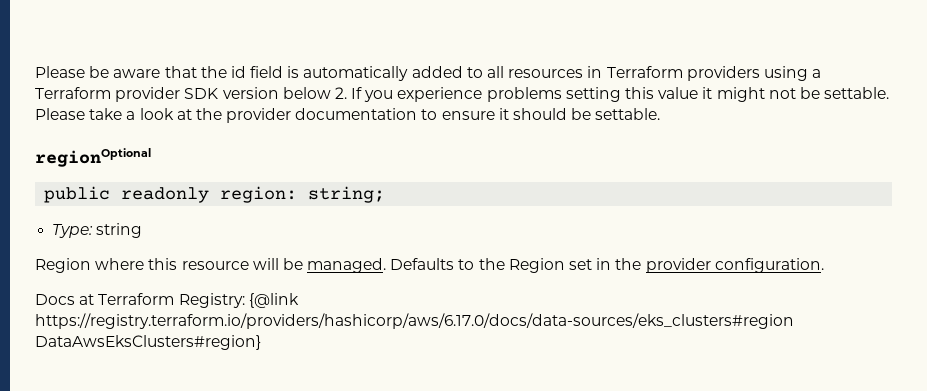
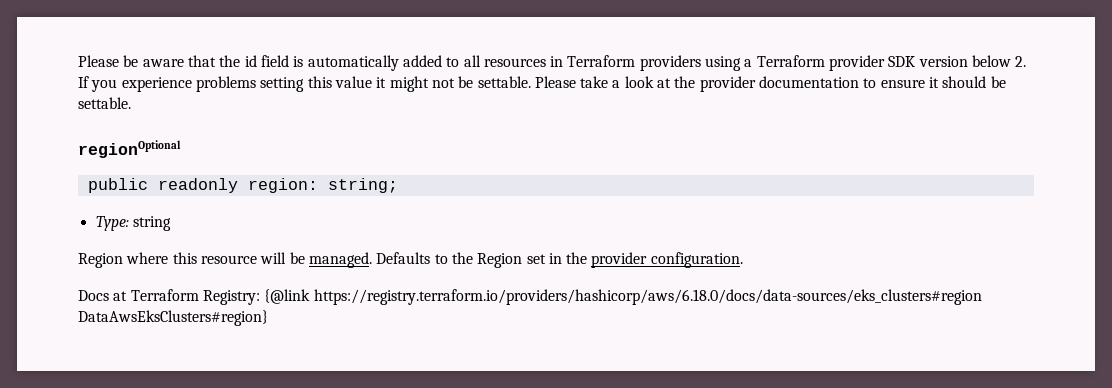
- Docs at Terraform Registry: {@link https://registry.terraform.io/providers/hashicorp/aws/6.17.0/docs/data-sources/eks_clusters#region DataAwsEksClusters#region}
+ Docs at Terraform Registry: {@link https://registry.terraform.io/providers/hashicorp/aws/6.18.0/docs/data-sources/eks_clusters#region DataAwsEksClusters#region}

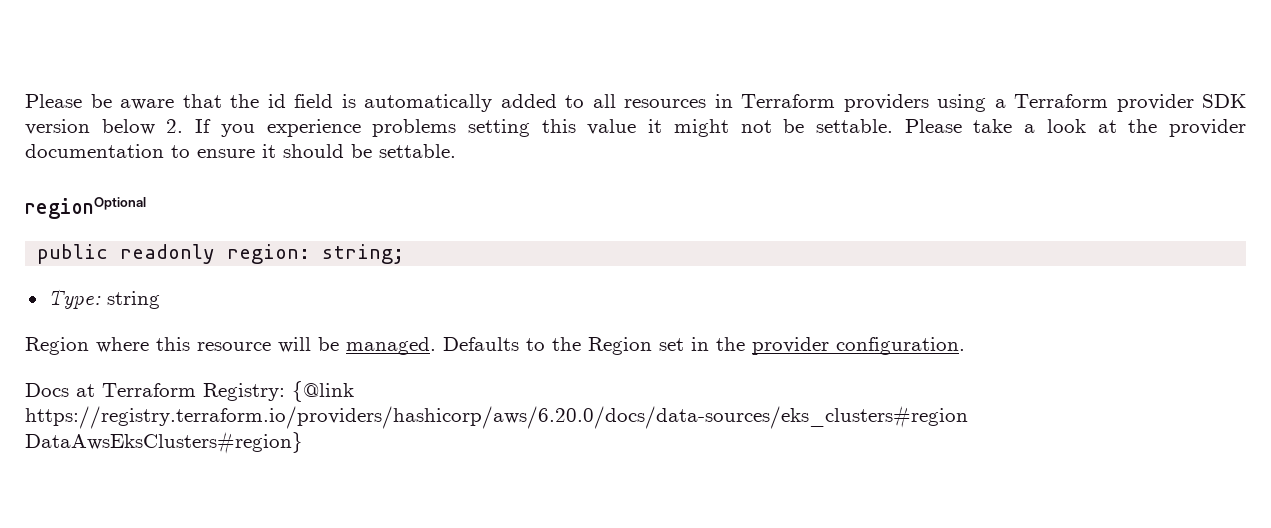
- Docs at Terraform Registry: {@link https://registry.terraform.io/providers/hashicorp/aws/6.18.0/docs/data-sources/eks_clusters#region DataAwsEksClusters#region}
+ Docs at Terraform Registry: {@link https://registry.terraform.io/providers/hashicorp/aws/6.20.0/docs/data-sources/eks_clusters#region DataAwsEksClusters#region}

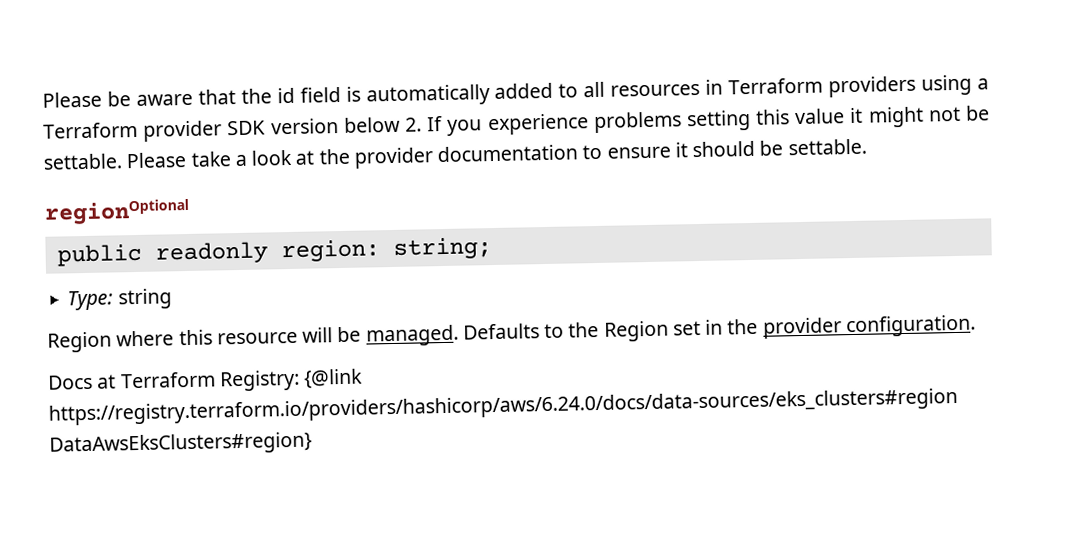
- Docs at Terraform Registry: {@link https://registry.terraform.io/providers/hashicorp/aws/6.20.0/docs/data-sources/eks_clusters#region DataAwsEksClusters#region}
+ Docs at Terraform Registry: {@link https://registry.terraform.io/providers/hashicorp/aws/6.24.0/docs/data-sources/eks_clusters#region DataAwsEksClusters#region}

